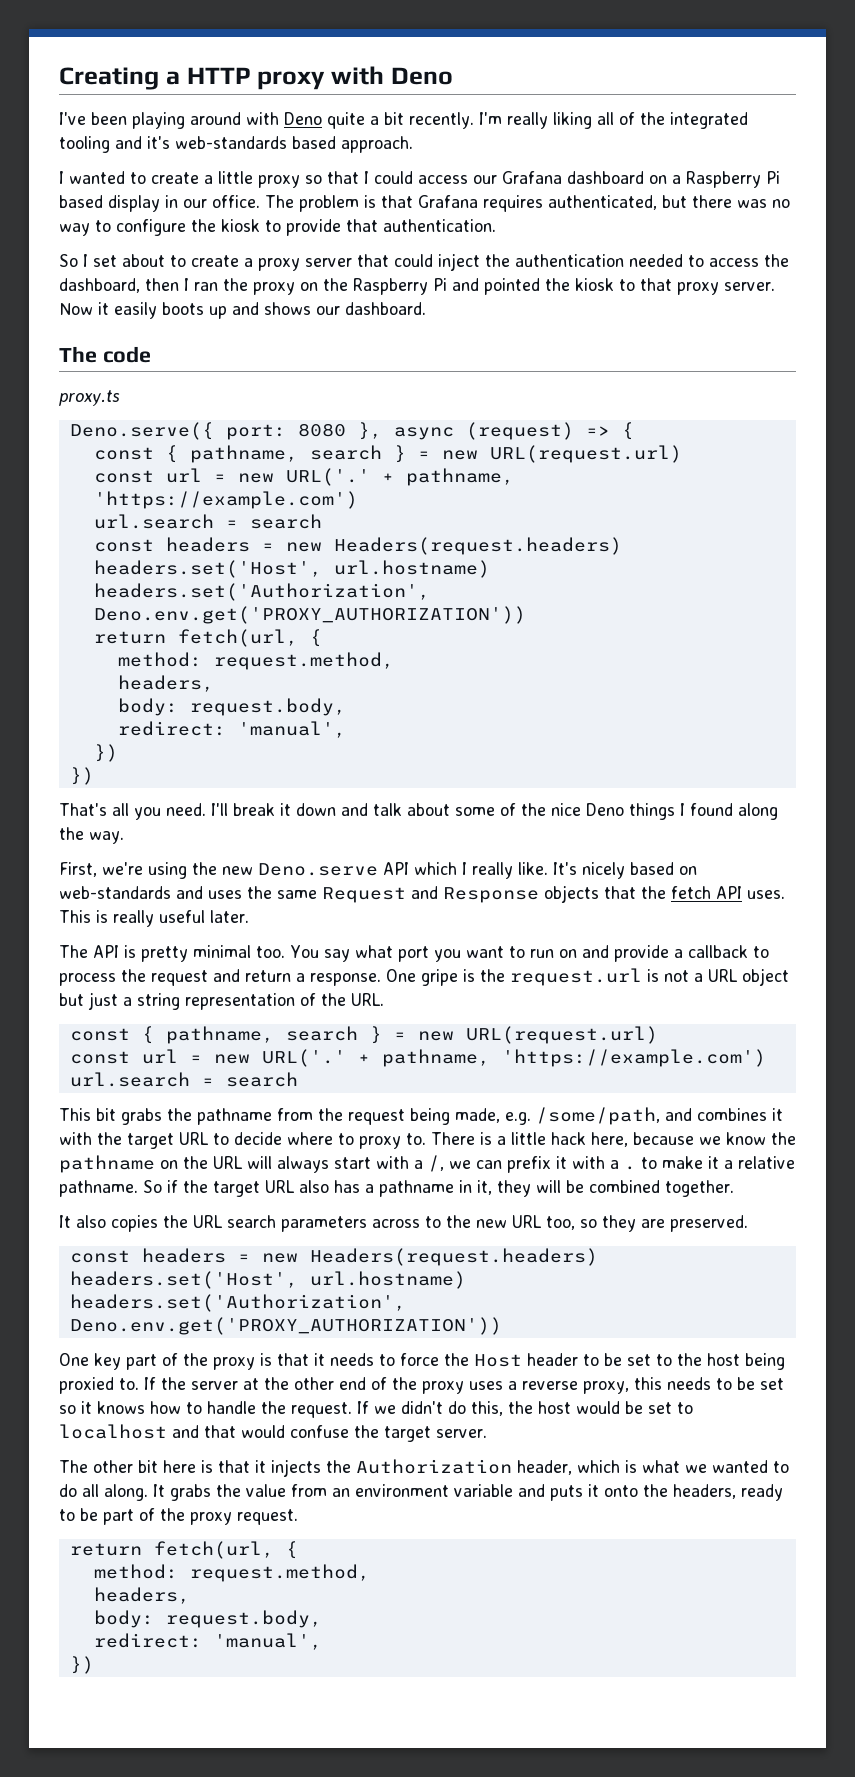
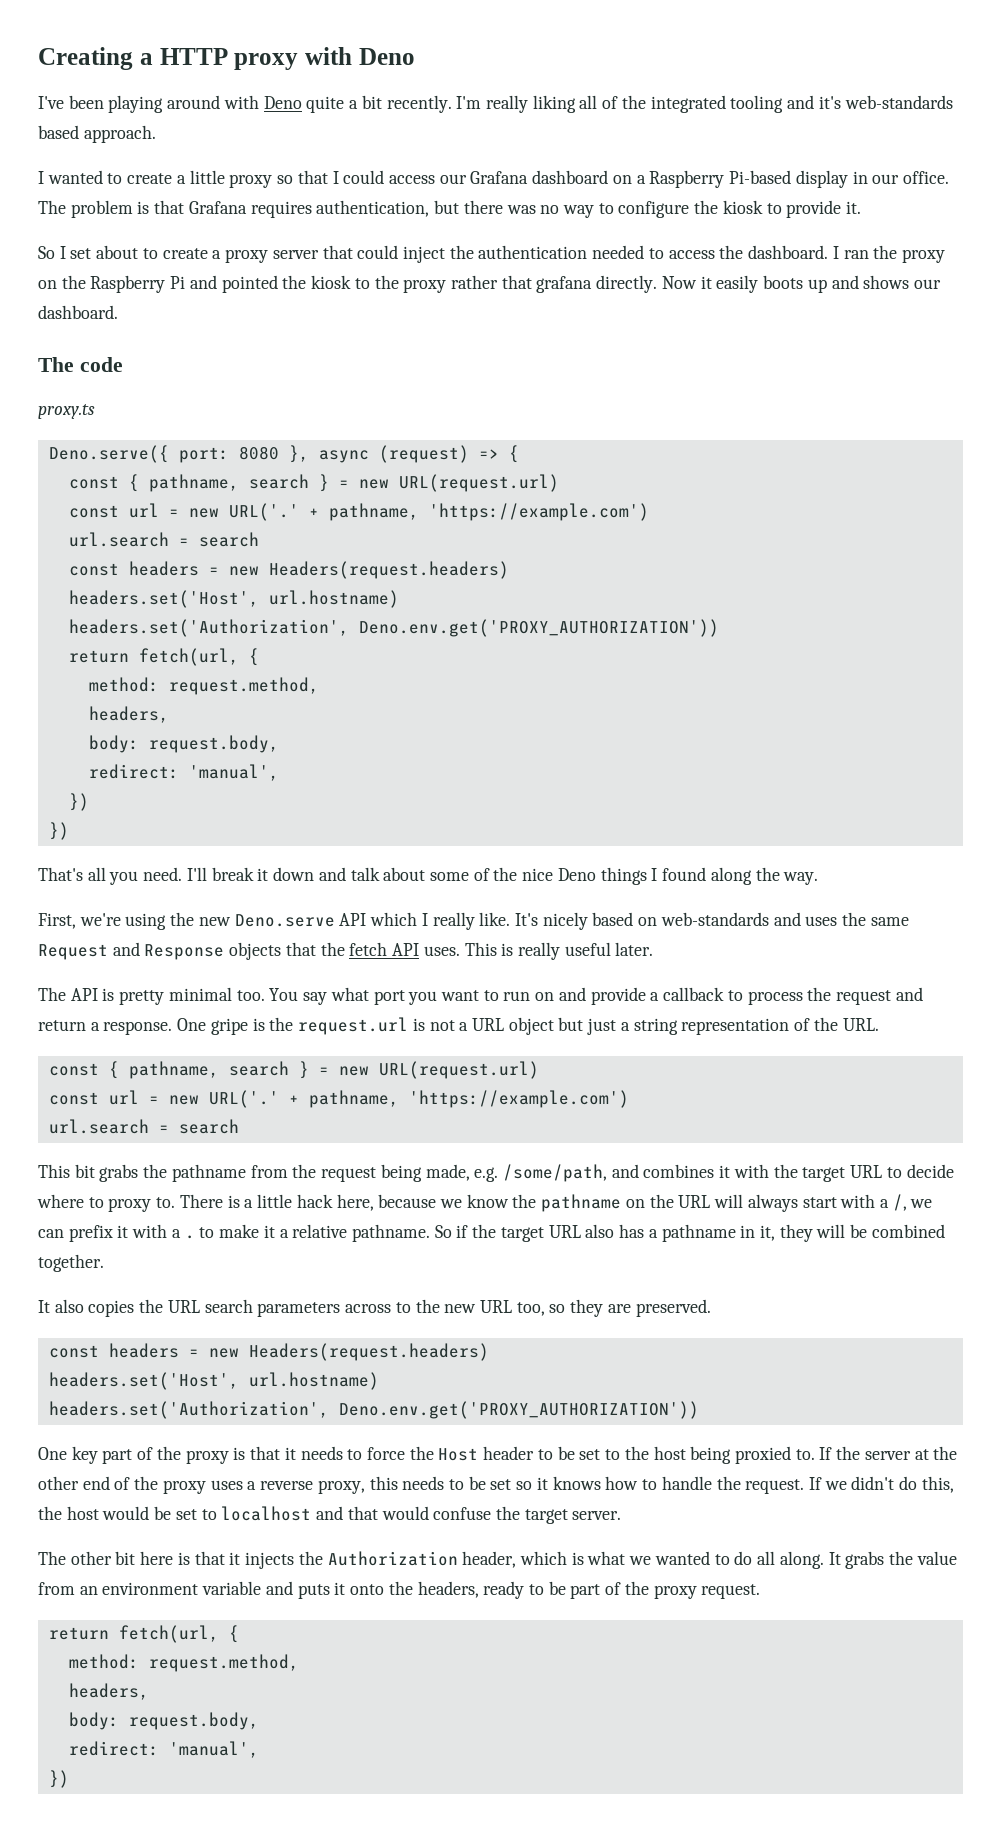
- I wanted to create a little proxy so that I could access our Grafana dashboard on a Raspberry Pi based display in our office.
+ I wanted to create a little proxy so that I could access our Grafana dashboard on a Raspberry Pi-based display in our office.
- The problem is that Grafana requires authenticated, but there was no way to configure the kiosk to provide that authentication.
+ The problem is that Grafana requires authentication, but there was no way to configure the kiosk to provide it.
- So I set about to create a proxy server that could inject the authentication needed to access the dashboard, then I ran the proxy on the Raspberry Pi and pointed the kiosk to that proxy server.
+ So I set about to create a proxy server that could inject the authentication needed to access the dashboard. I ran the proxy on the Raspberry Pi and pointed the kiosk to the proxy rather that grafana directly.

